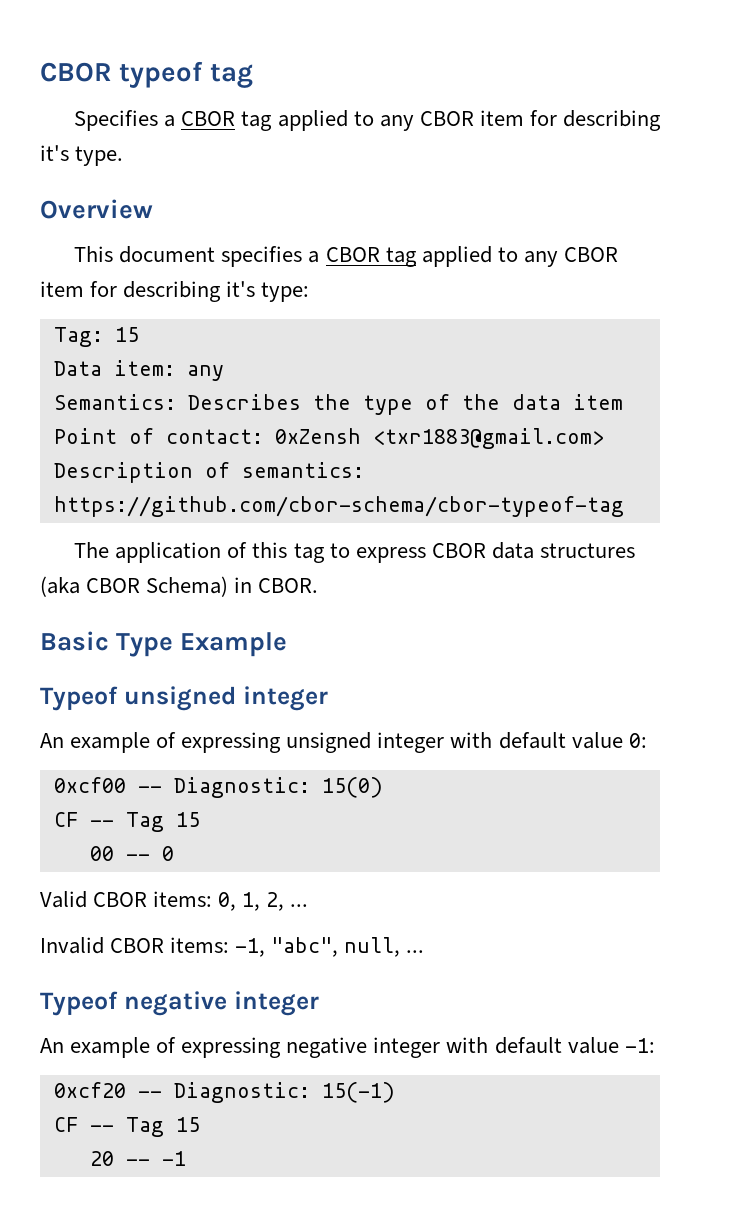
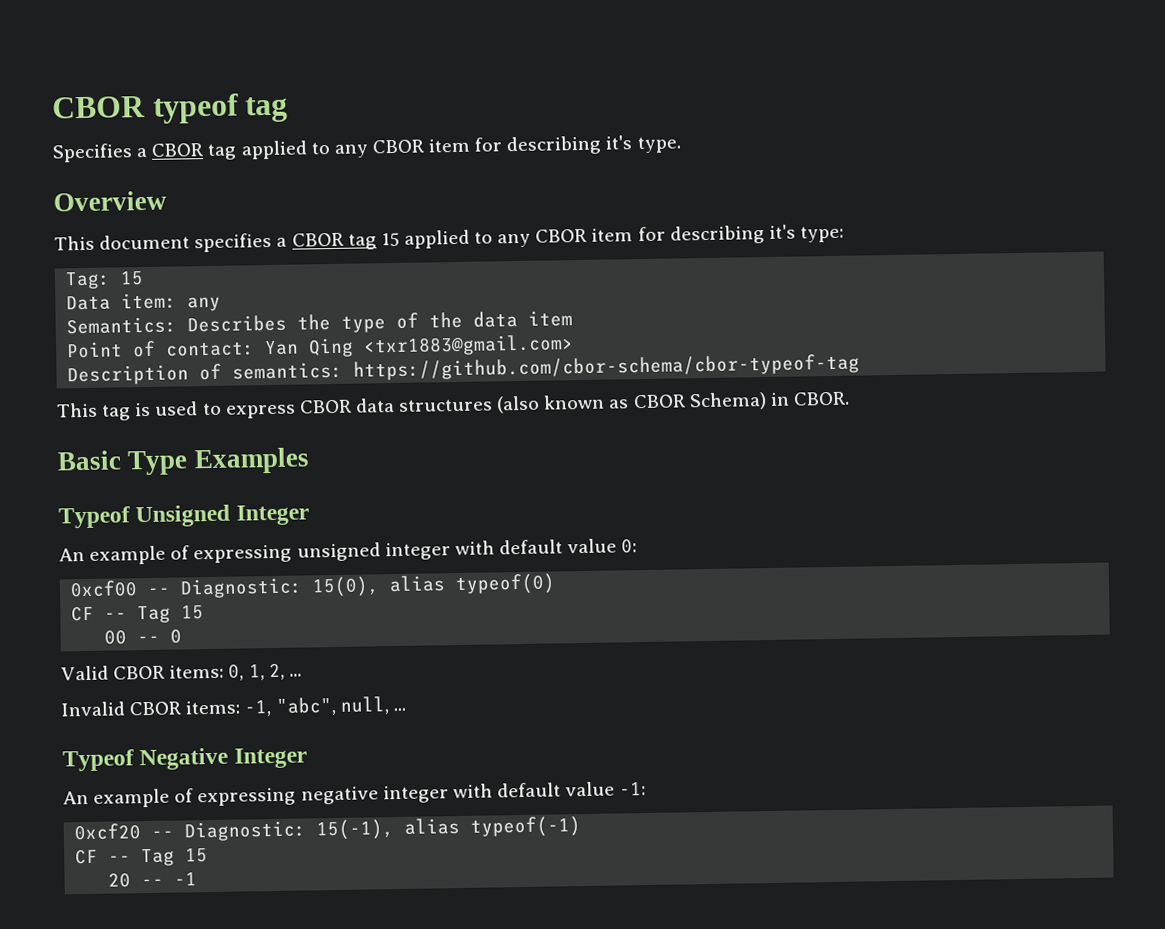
- This document specifies a CBOR tag applied to any CBOR item for describing it's type:
+ This document specifies a CBOR tag 15 applied to any CBOR item for describing it's type:
- Point of contact: 0xZensh <txr1883@gmail.com>
+ Point of contact: Yan Qing <txr1883@gmail.com>
- The application of this tag to express CBOR data structures (aka CBOR Schema) in CBOR.
+ This tag is used to express CBOR data structures (also known as CBOR Schema) in CBOR.
- Basic Type Example
- Typeof unsigned integer
+ Basic Type Examples
+ Typeof Unsigned Integer
- 0xcf00 -- Diagnostic: 15(0)
+ 0xcf00 -- Diagnostic: 15(0), alias typeof(0)
- Typeof negative integer
+ Typeof Negative Integer
- 0xcf20 -- Diagnostic: 15(-1)
+ 0xcf20 -- Diagnostic: 15(-1), alias typeof(-1)

